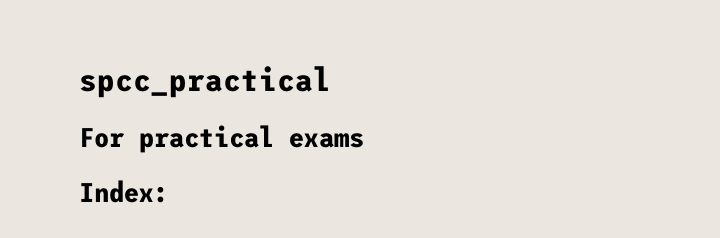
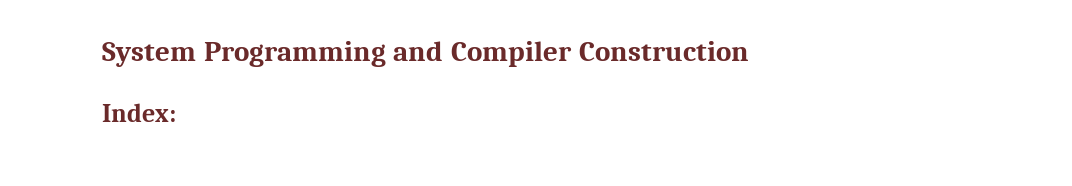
- spcc_practical
- For practical exams
+ System Programming and Compiler Construction

